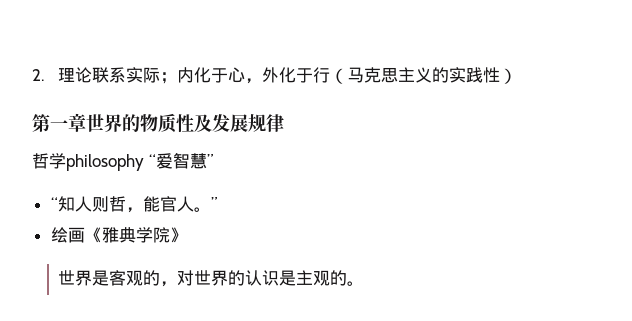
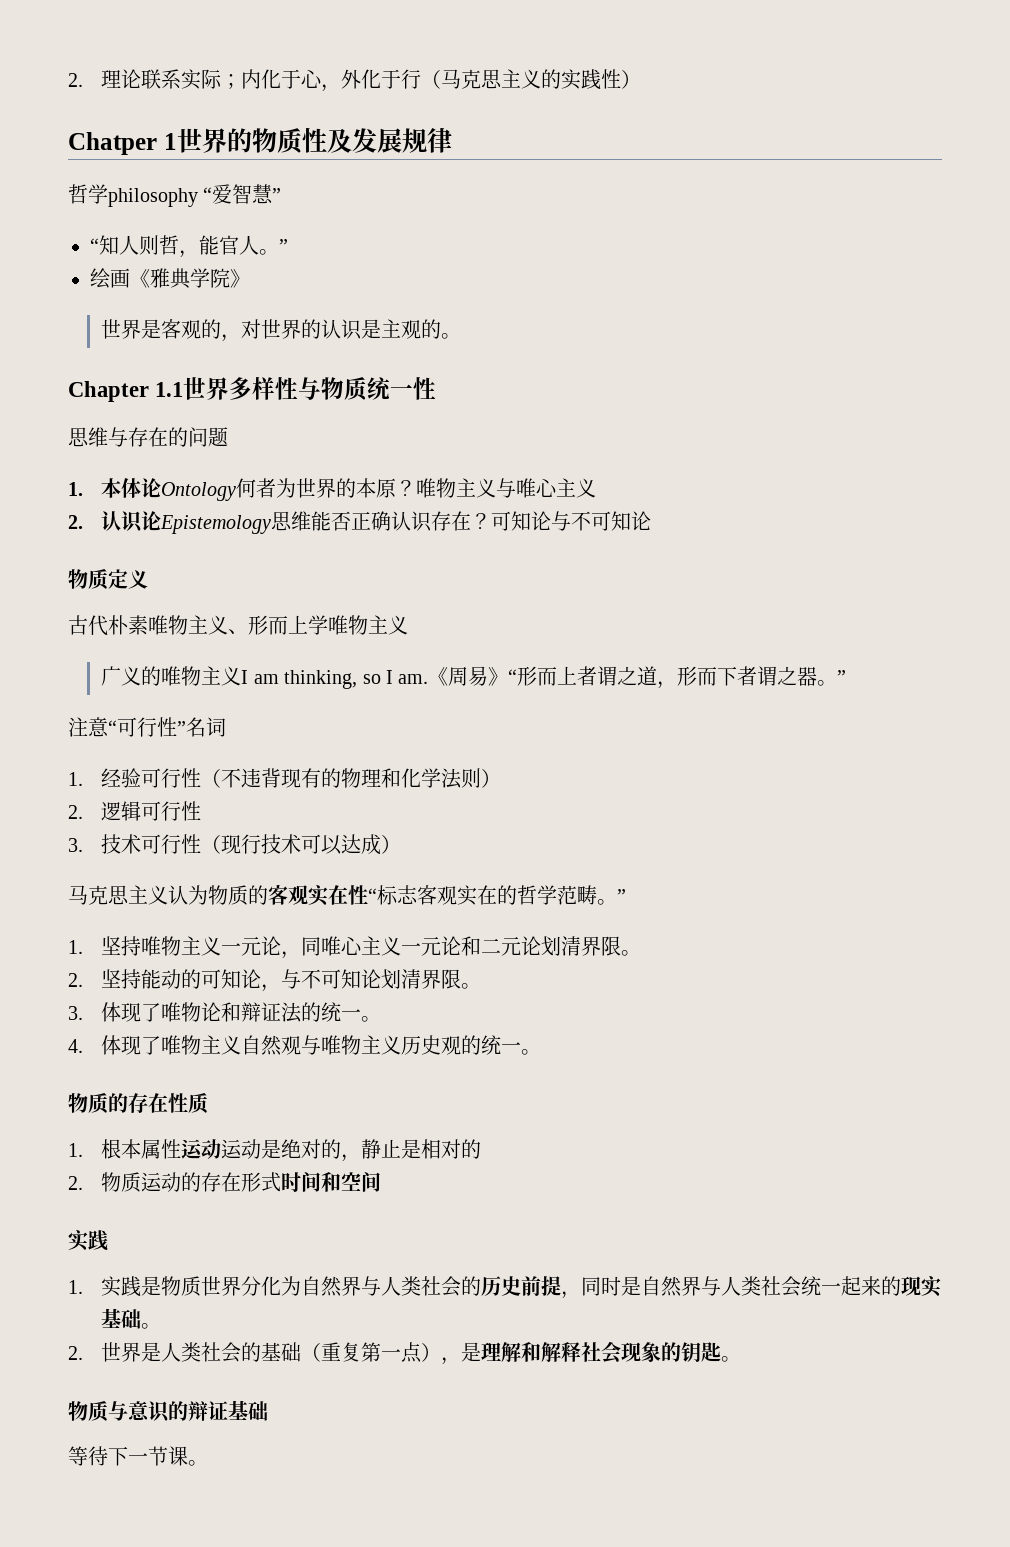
- 第一章世界的物质性及发展规律
+ Chatper 1世界的物质性及发展规律
+ Chapter 1.1世界多样性与物质统一性
+ 思维与存在的问题
+ 1.本体论Ontology何者为世界的本原？唯物主义与唯心主义
+ 2.认识论Epistemology思维能否正确认识存在？可知论与不可知论
+ 物质定义
+ 古代朴素唯物主义、形而上学唯物主义
+ 广义的唯物主义I am thinking, so I am.《周易》“形而上者谓之道，形而下者谓之器。”
+ 注意“可行性”名词
+ 1.经验可行性（不违背现有的物理和化学法则）
+ 2.逻辑可行性
+ 3.技术可行性（现行技术可以达成）
+ 马克思主义认为物质的客观实在性“标志客观实在的哲学范畴。”
+ 1.坚持唯物主义一元论，同唯心主义一元论和二元论划清界限。
+ 2.坚持能动的可知论，与不可知论划清界限。
+ 3.体现了唯物论和辩证法的统一。
+ 4.体现了唯物主义自然观与唯物主义历史观的统一。
+ 物质的存在性质
+ 1.根本属性运动运动是绝对的，静止是相对的
+ 2.物质运动的存在形式时间和空间
+ 实践
+ 1.实践是物质世界分化为自然界与人类社会的历史前提，同时是自然界与人类社会统一起来的现实基础。
+ 2.世界是人类社会的基础（重复第一点），是理解和解释社会现象的钥匙。
+ 物质与意识的辩证基础
+ 等待下一节课。

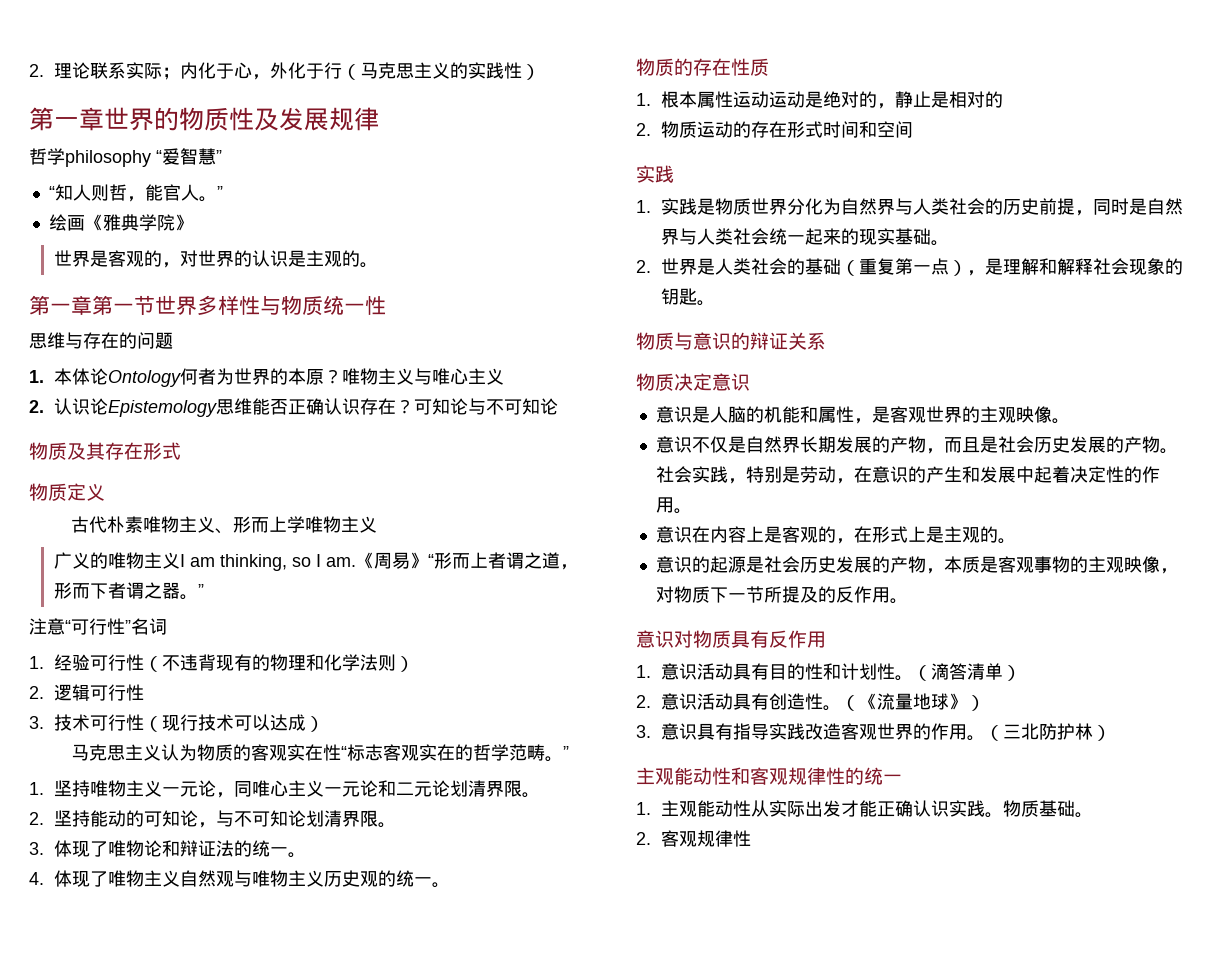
- Chatper 1世界的物质性及发展规律
+ 第一章世界的物质性及发展规律
- Chapter 1.1世界多样性与物质统一性
+ 第一章第一节世界多样性与物质统一性
+ 物质及其存在形式
- 物质与意识的辩证基础
- 等待下一节课。
+ 物质与意识的辩证关系
+ 物质决定意识
+ 意识是人脑的机能和属性，是客观世界的主观映像。
+ 意识不仅是自然界长期发展的产物，而且是社会历史发展的产物。社会实践，特别是劳动，在意识的产生和发展中起着决定性的作用。
+ 意识在内容上是客观的，在形式上是主观的。
+ 意识的起源是社会历史发展的产物，本质是客观事物的主观映像，对物质下一节所提及的反作用。
+ 意识对物质具有反作用
+ 1.意识活动具有目的性和计划性。（滴答清单）
+ 2.意识活动具有创造性。（《流量地球》）
+ 3.意识具有指导实践改造客观世界的作用。（三北防护林）
+ 主观能动性和客观规律性的统一
+ 1.主观能动性从实际出发才能正确认识实践。物质基础。
+ 2.客观规律性

